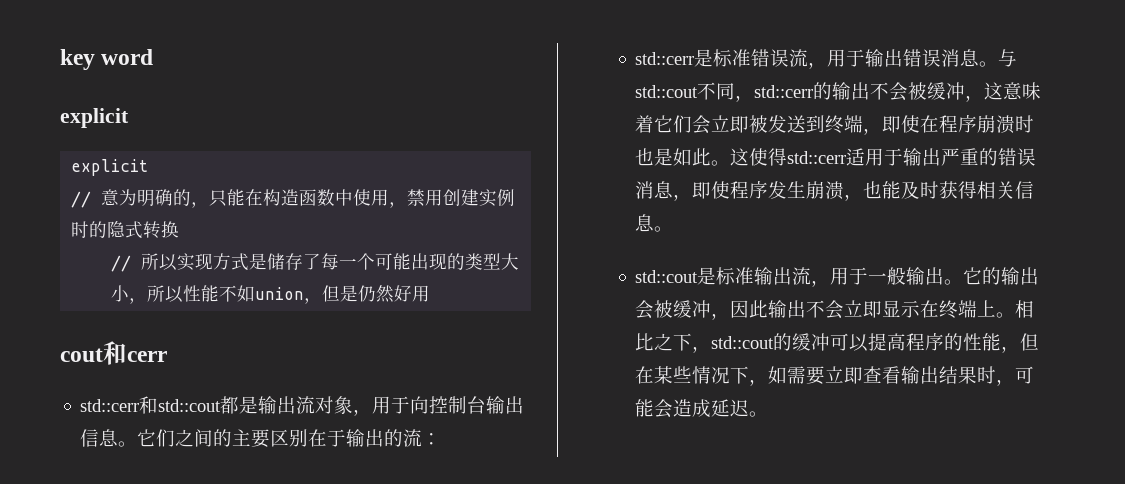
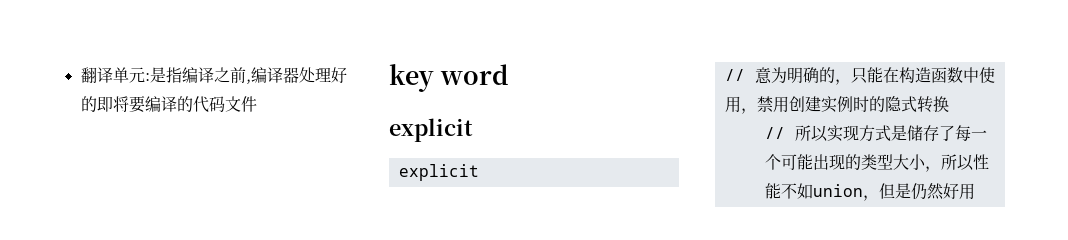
+ 翻译单元:是指编译之前,编译器处理好的即将要编译的代码文件
- cout和cerr
- std::cerr和std::cout都是输出流对象，用于向控制台输出信息。它们之间的主要区别在于输出的流：
- std::cerr是标准错误流，用于输出错误消息。与std::cout不同，std::cerr的输出不会被缓冲，这意味着它们会立即被发送到终端，即使在程序崩溃时也是如此。这使得std::cerr适用于输出严重的错误消息，即使程序发生崩溃，也能及时获得相关信息。
- std::cout是标准输出流，用于一般输出。它的输出会被缓冲，因此输出不会立即显示在终端上。相比之下，std::cout的缓冲可以提高程序的性能，但在某些情况下，如需要立即查看输出结果时，可能会造成延迟。

